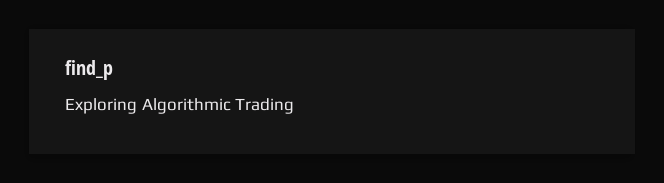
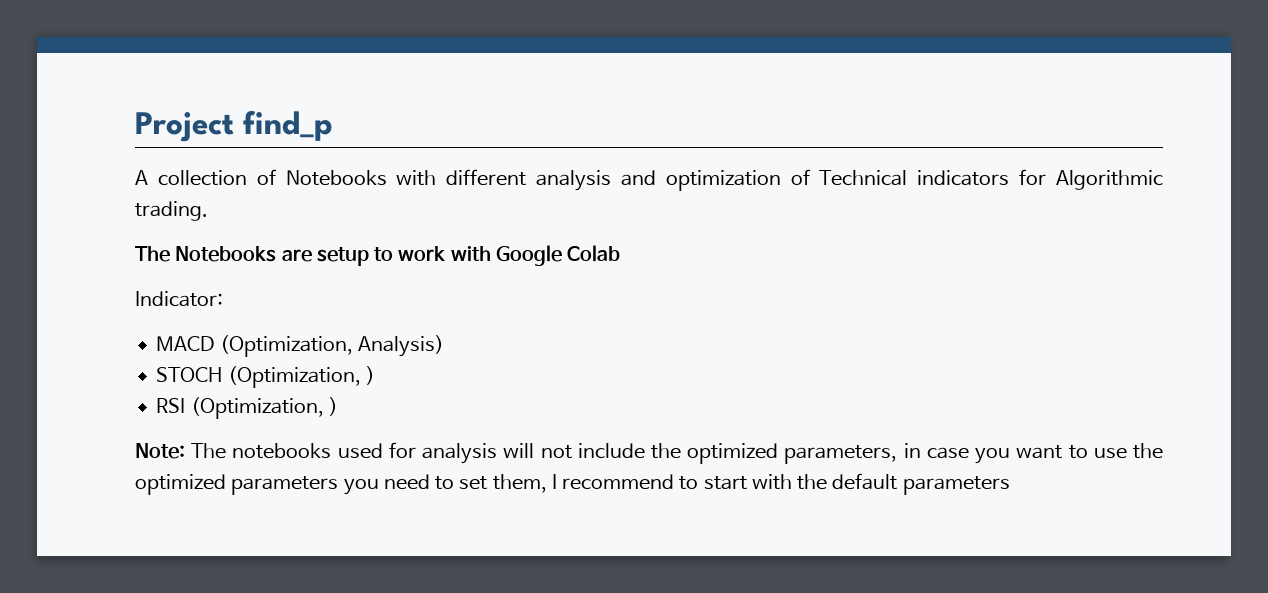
- find_p
+ Project find_p
- Exploring Algorithmic Trading
+ A collection of Notebooks with different analysis and optimization of Technical indicators for Algorithmic trading.
+ The Notebooks are setup to work with Google Colab
+ Indicator:
+ MACD (Optimization, Analysis)
+ STOCH (Optimization, )
+ RSI (Optimization, )
+ Note: The notebooks used for analysis will not include the optimized parameters, in case you want to use the optimized parameters you need to set them, I recommend to start with the default parameters

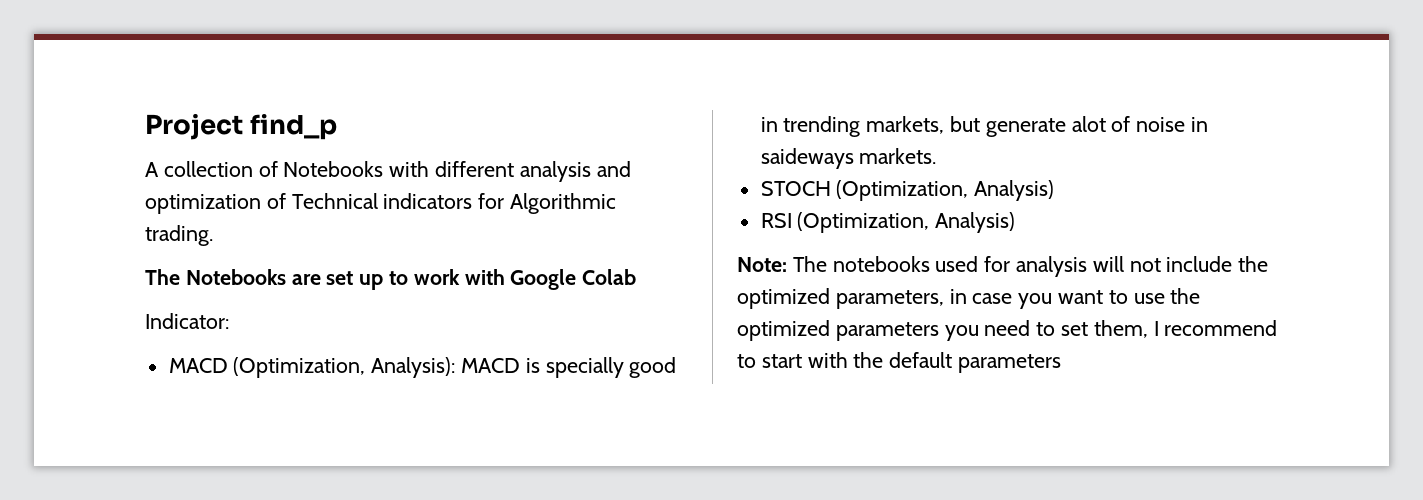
- The Notebooks are setup to work with Google Colab
+ The Notebooks are set up to work with Google Colab
- MACD (Optimization, Analysis)
+ MACD (Optimization, Analysis): MACD is specially good in trending markets, but generate alot of noise in saideways markets.
- STOCH (Optimization, )
+ STOCH (Optimization, Analysis)
- RSI (Optimization, )
+ RSI (Optimization, Analysis)

